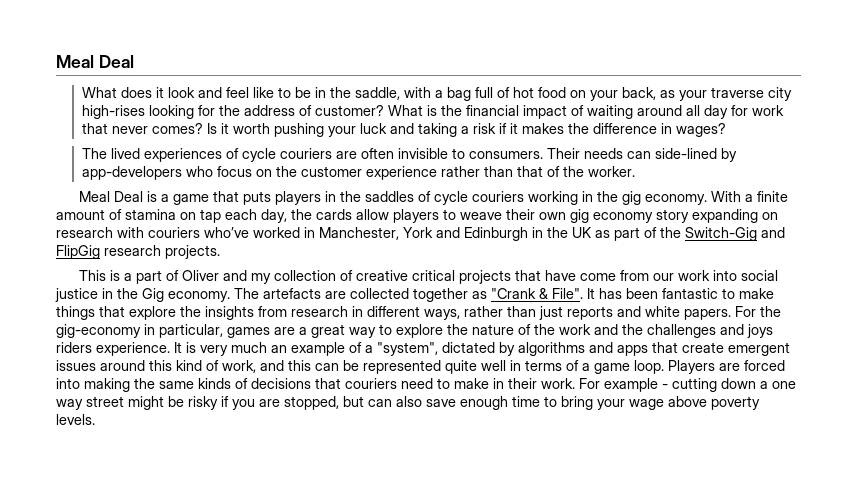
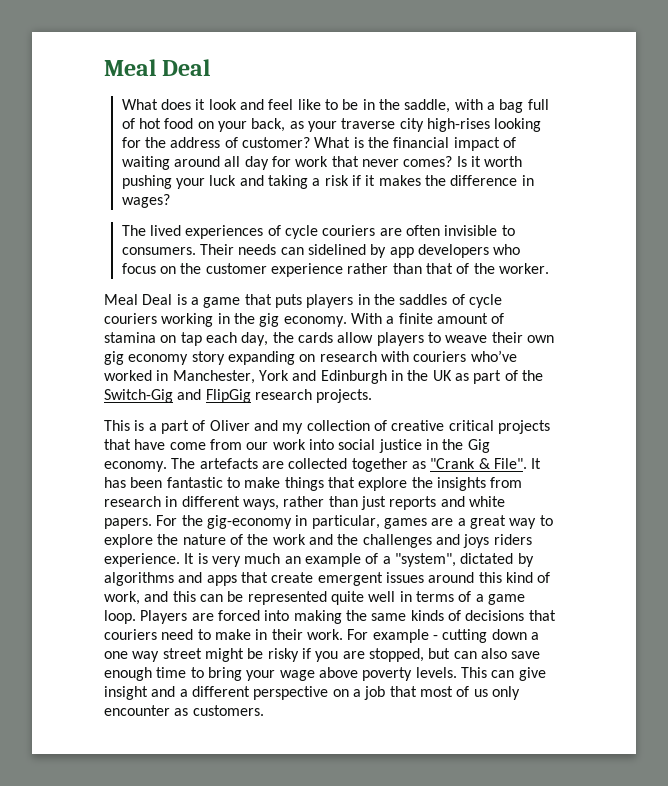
- Their needs can side-lined by app-developers who focus on the customer experience rather than that of the worker.
+ Their needs can sidelined by app developers who focus on the customer experience rather than that of the worker.
+ This can give insight and a different perspective on a job that most of us only encounter as customers.

